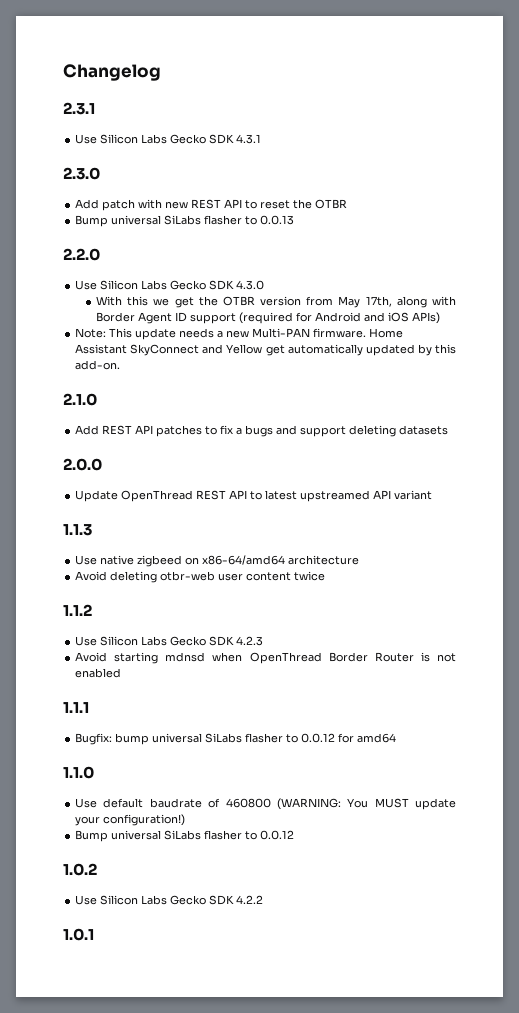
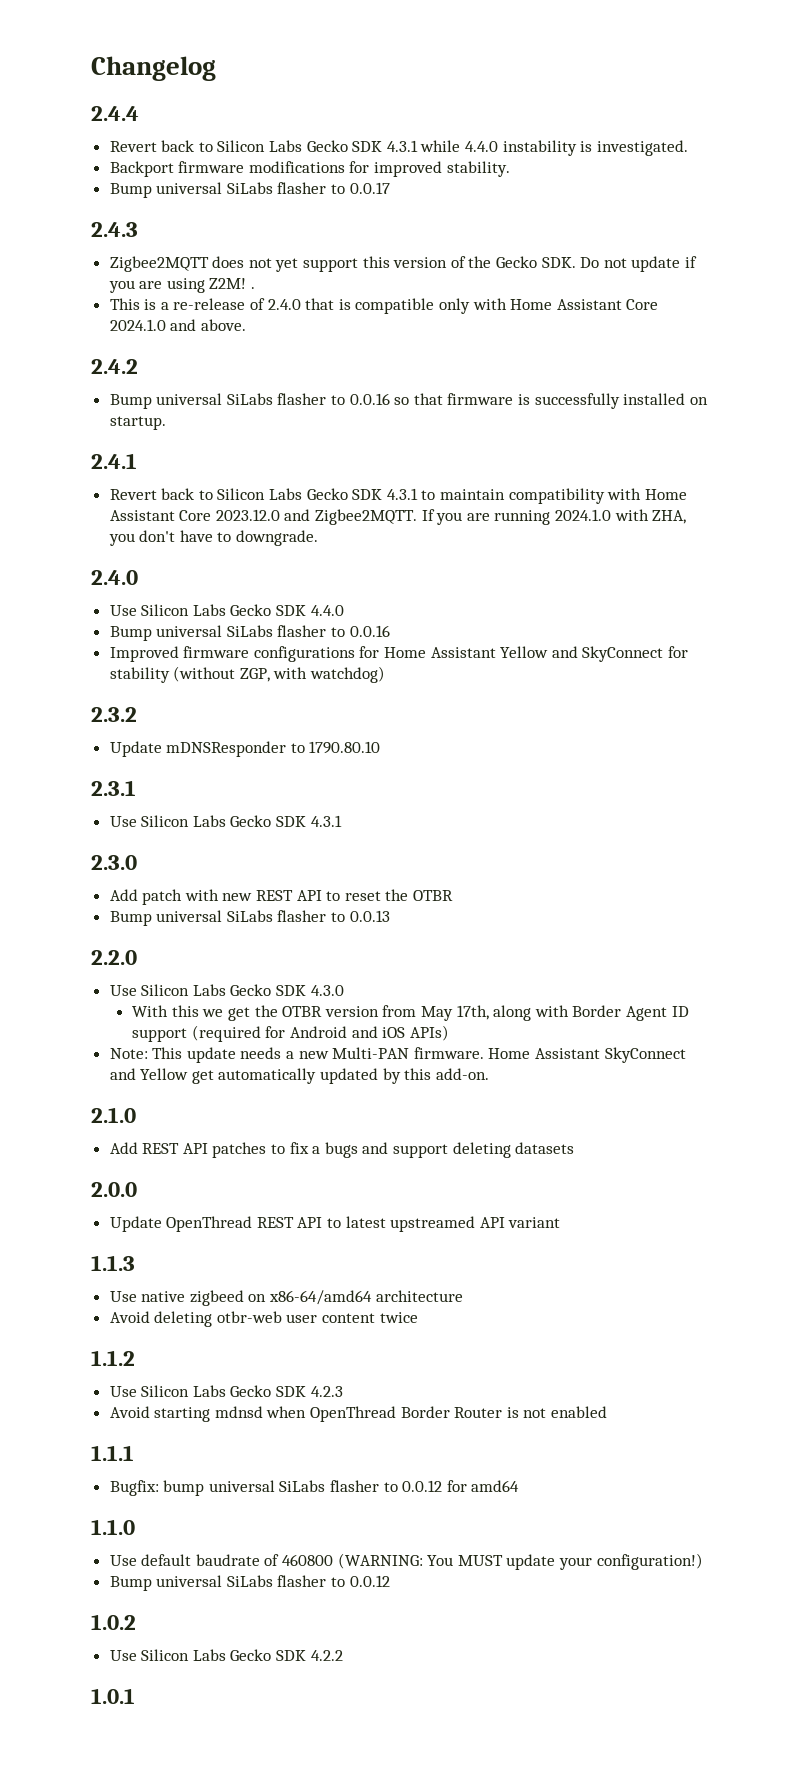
+ 2.4.4
+ Revert back to Silicon Labs Gecko SDK 4.3.1 while 4.4.0 instability is investigated.
+ Backport firmware modifications for improved stability.
+ Bump universal SiLabs flasher to 0.0.17
+ 2.4.3
+ Zigbee2MQTT does not yet support this version of the Gecko SDK. Do not update if you are using Z2M! .
+ This is a re-release of 2.4.0 that is compatible only with Home Assistant Core 2024.1.0 and above.
+ 2.4.2
+ Bump universal SiLabs flasher to 0.0.16 so that firmware is successfully installed on startup.
+ 2.4.1
+ Revert back to Silicon Labs Gecko SDK 4.3.1 to maintain compatibility with Home Assistant Core 2023.12.0 and Zigbee2MQTT. If you are running 2024.1.0 with ZHA, you don't have to downgrade.
+ 2.4.0
+ Use Silicon Labs Gecko SDK 4.4.0
+ Bump universal SiLabs flasher to 0.0.16
+ Improved firmware configurations for Home Assistant Yellow and SkyConnect for stability (without ZGP, with watchdog)
+ 2.3.2
+ Update mDNSResponder to 1790.80.10

